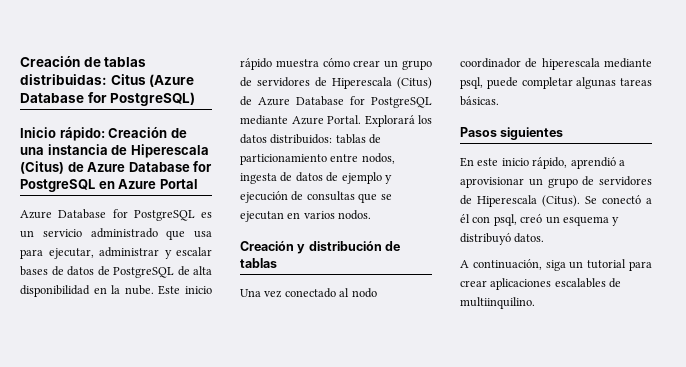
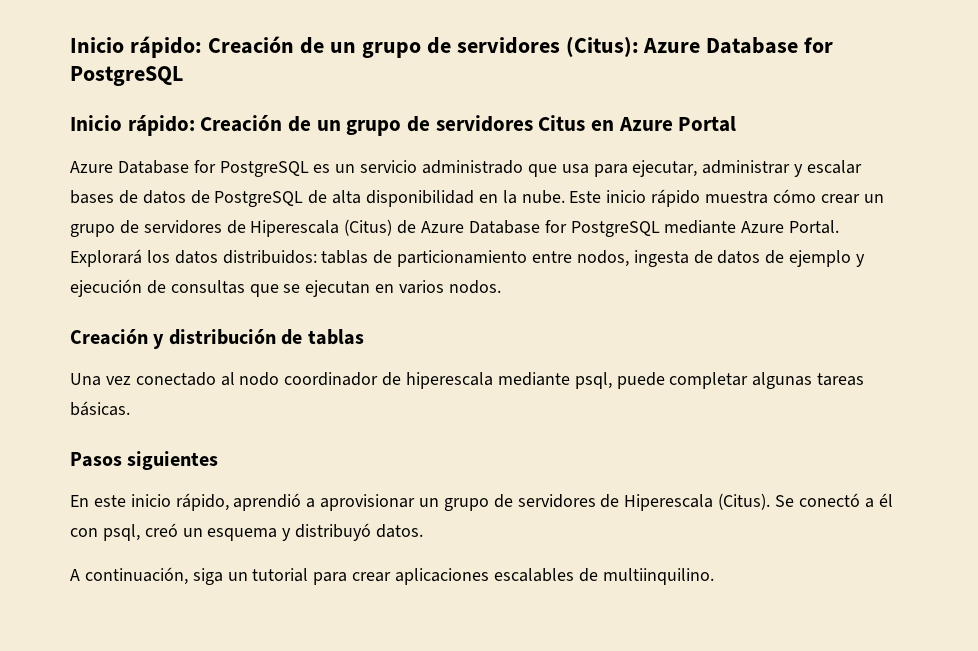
- Creación de tablas distribuidas: Citus (Azure Database for PostgreSQL)
- Inicio rápido: Creación de una instancia de Hiperescala (Citus) de Azure Database for PostgreSQL en Azure Portal
+ Inicio rápido: Creación de un grupo de servidores (Citus): Azure Database for PostgreSQL
+ Inicio rápido: Creación de un grupo de servidores Citus en Azure Portal

